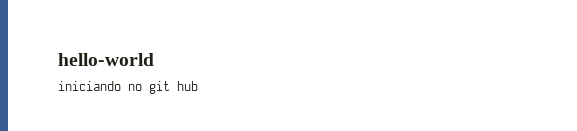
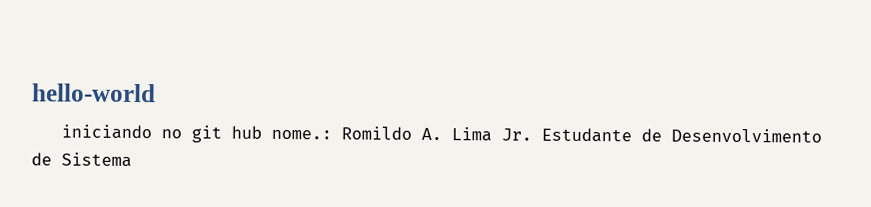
- iniciando no git hub
+ iniciando no git hub nome.: Romildo A. Lima Jr. Estudante de Desenvolvimento de Sistema

